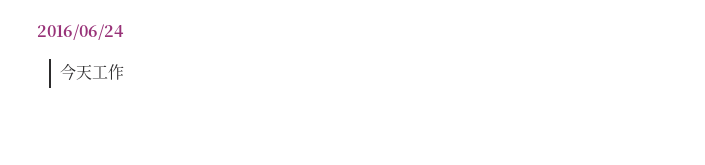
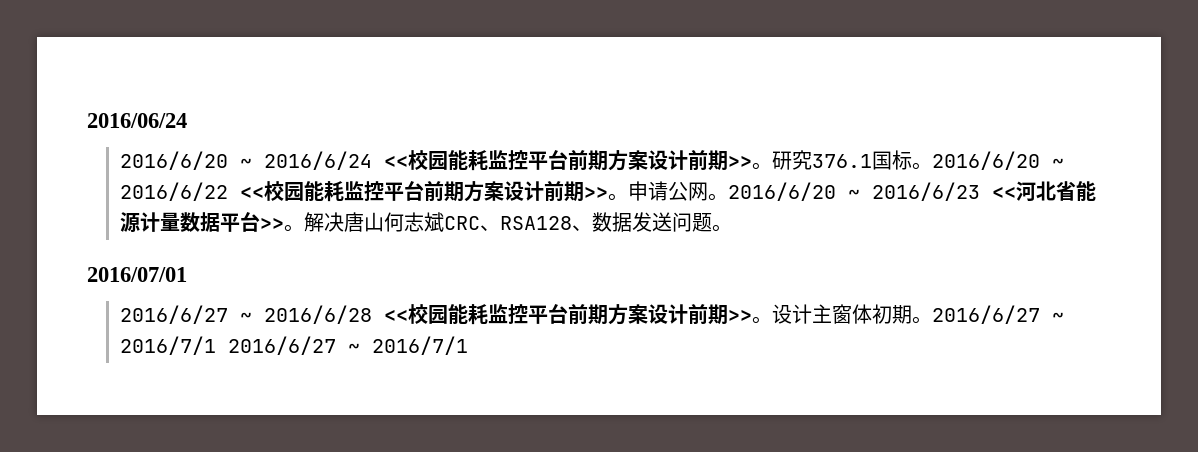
- 今天工作
+ 2016/6/20 ~ 2016/6/24 <<校园能耗监控平台前期方案设计前期>>。研究376.1国标。2016/6/20 ~ 2016/6/22 <<校园能耗监控平台前期方案设计前期>>。申请公网。2016/6/20 ~ 2016/6/23 <<河北省能源计量数据平台>>。解决唐山何志斌CRC、RSA128、数据发送问题。
+ 2016/07/01
+ 2016/6/27 ~ 2016/6/28 <<校园能耗监控平台前期方案设计前期>>。设计主窗体初期。2016/6/27 ~ 2016/7/1 2016/6/27 ~ 2016/7/1

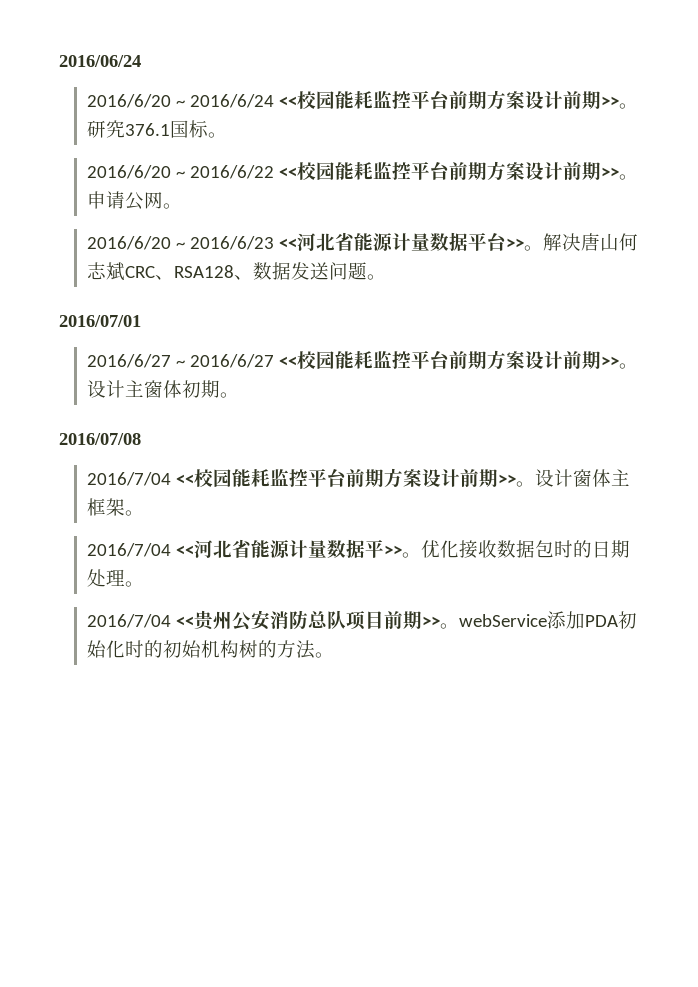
- 研究376.1国标。2016/6/20 ~ 2016/6/22 <<校园能耗监控平台前期方案设计前期>>。
+ 研究376.1国标。
+ 2016/6/20 ~ 2016/6/22 <<校园能耗监控平台前期方案设计前期>>。
- 申请公网。2016/6/20 ~ 2016/6/23 <<河北省能源计量数据平台>>。
+ 申请公网。
+ 2016/6/20 ~ 2016/6/23 <<河北省能源计量数据平台>>。
- 2016/6/27 ~ 2016/6/28 <<校园能耗监控平台前期方案设计前期>>。
+ 2016/6/27 ~ 2016/6/27 <<校园能耗监控平台前期方案设计前期>>。
- 设计主窗体初期。2016/6/27 ~ 2016/7/1 2016/6/27 ~ 2016/7/1
+ 设计主窗体初期。
+ 2016/07/08
+ 2016/7/04 <<校园能耗监控平台前期方案设计前期>>。设计窗体主框架。
+ 2016/7/04 <<河北省能源计量数据平>>。优化接收数据包时的日期处理。
+ 2016/7/04 <<贵州公安消防总队项目前期>>。webService添加PDA初始化时的初始机构树的方法。

